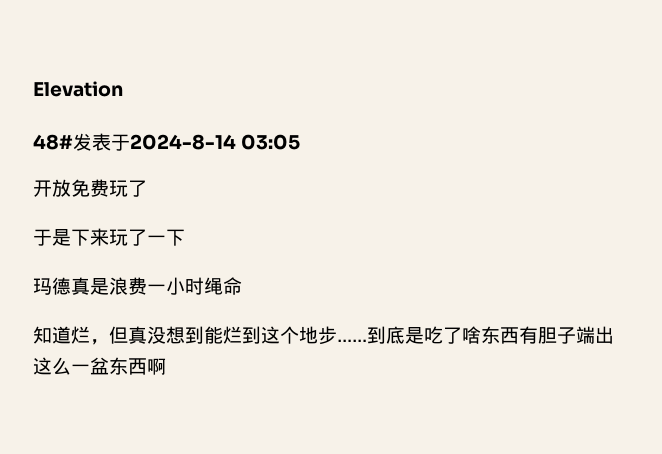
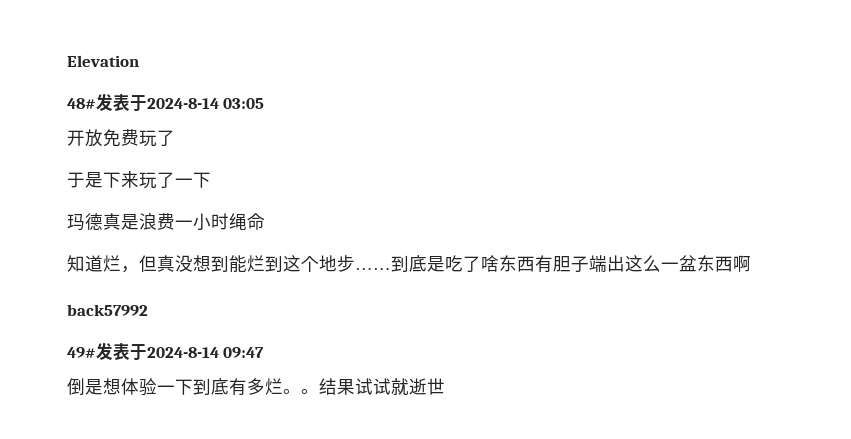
+ back57992
+ 49#发表于2024-8-14 09:47
+ 倒是想体验一下到底有多烂。。结果试试就逝世

